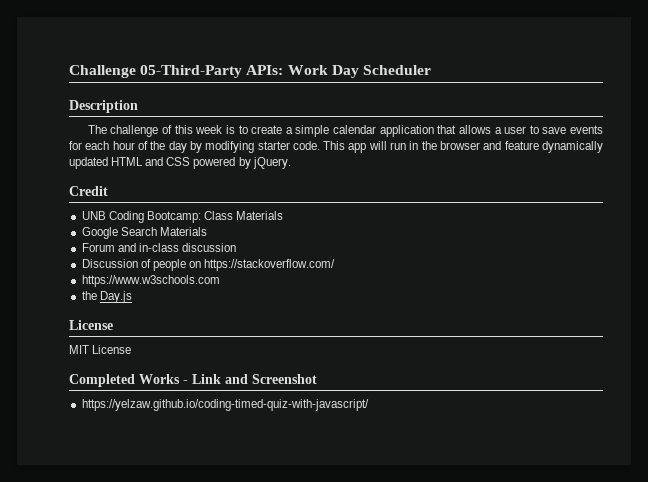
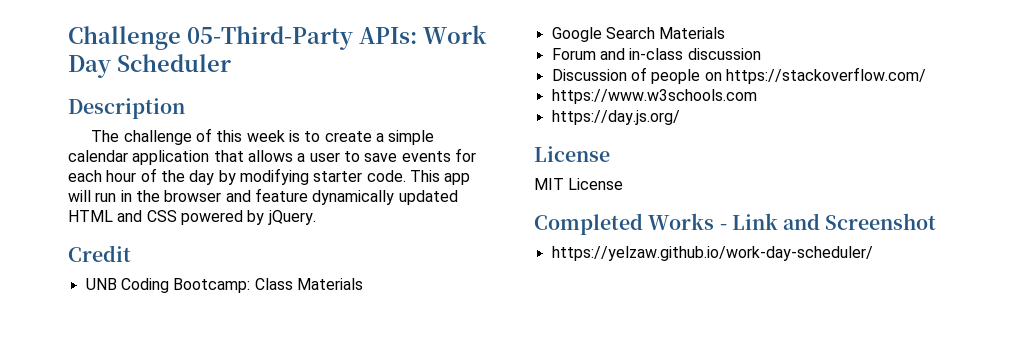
- the Day.js
+ https://day.js.org/
- https://yelzaw.github.io/coding-timed-quiz-with-javascript/
+ https://yelzaw.github.io/work-day-scheduler/

